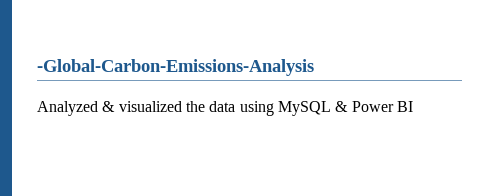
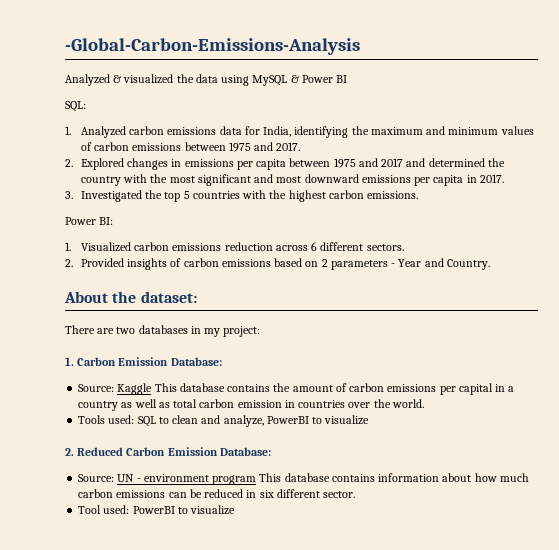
+ SQL:
+ 1. Analyzed carbon emissions data for India, identifying the maximum and minimum values of carbon emissions between 1975 and 2017.
+ 2. Explored changes in emissions per capita between 1975 and 2017 and determined the country with the most significant and most downward emissions per capita in 2017.
+ 3. Investigated the top 5 countries with the highest carbon emissions.
+ Power BI:
+ 1. Visualized carbon emissions reduction across 6 different sectors.
+ 2. Provided insights of carbon emissions based on 2 parameters - Year and Country.
+ About the dataset:
+ There are two databases in my project:
+ 1. Carbon Emission Database:
+ Source: Kaggle This database contains the amount of carbon emissions per capital in a country as well as total carbon emission in countries over the world.
+ Tools used: SQL to clean and analyze, PowerBI to visualize
+ 2. Reduced Carbon Emission Database:
+ Source: UN - environment program This database contains information about how much carbon emissions can be reduced in six different sector.
+ Tool used: PowerBI to visualize

